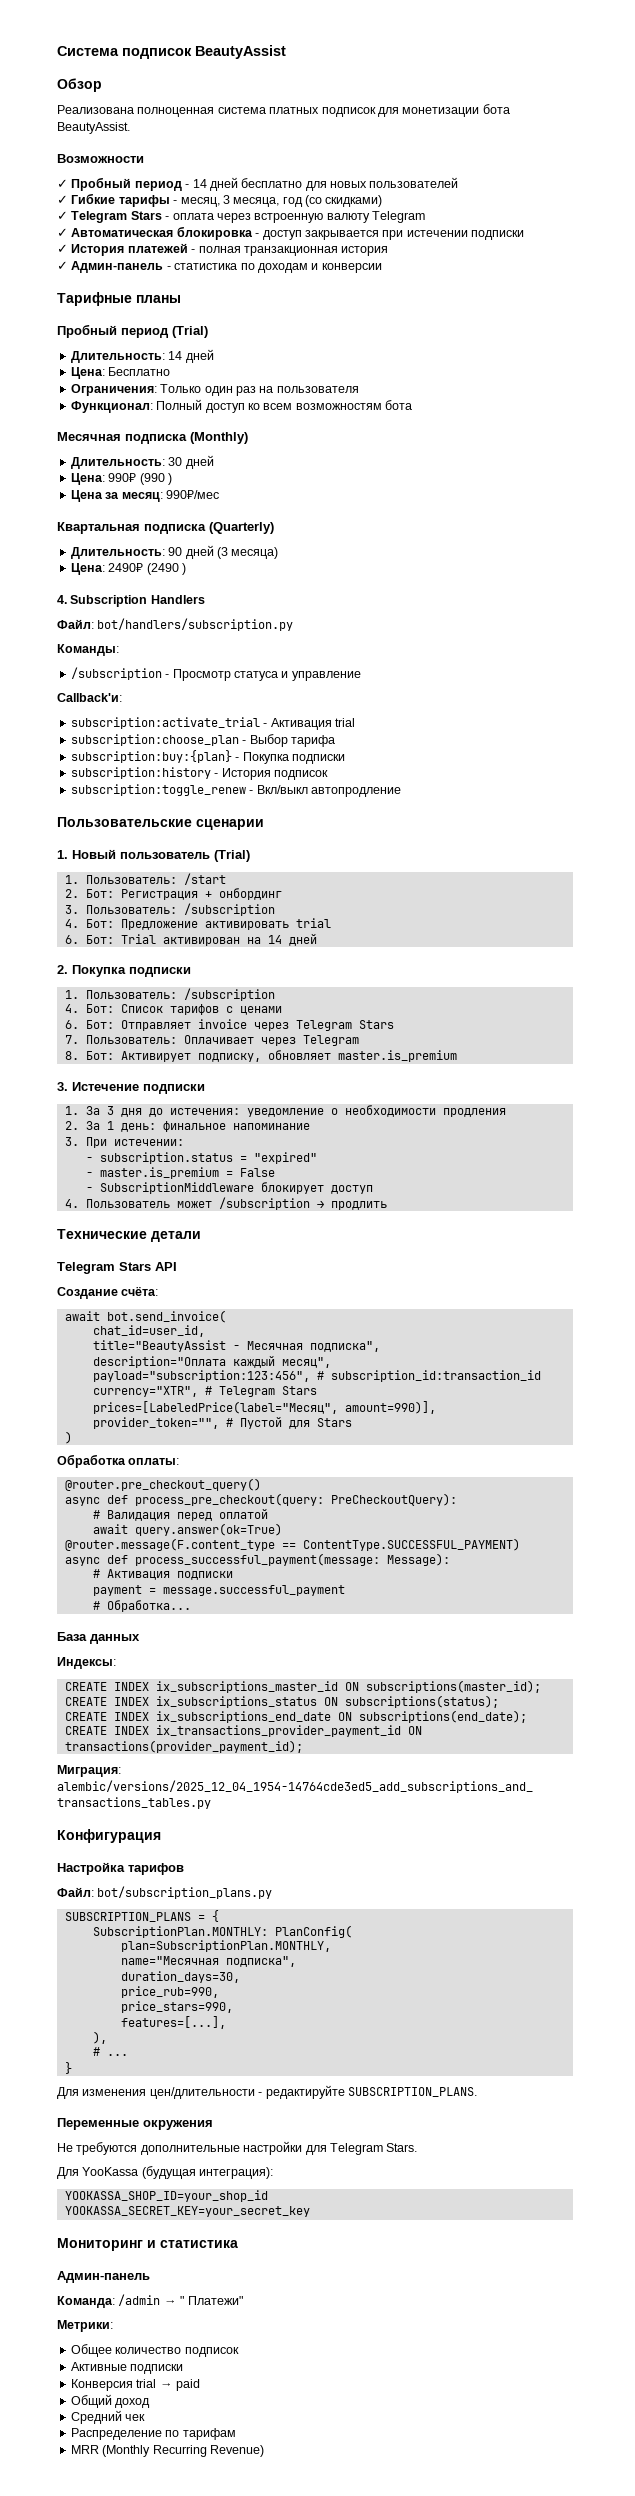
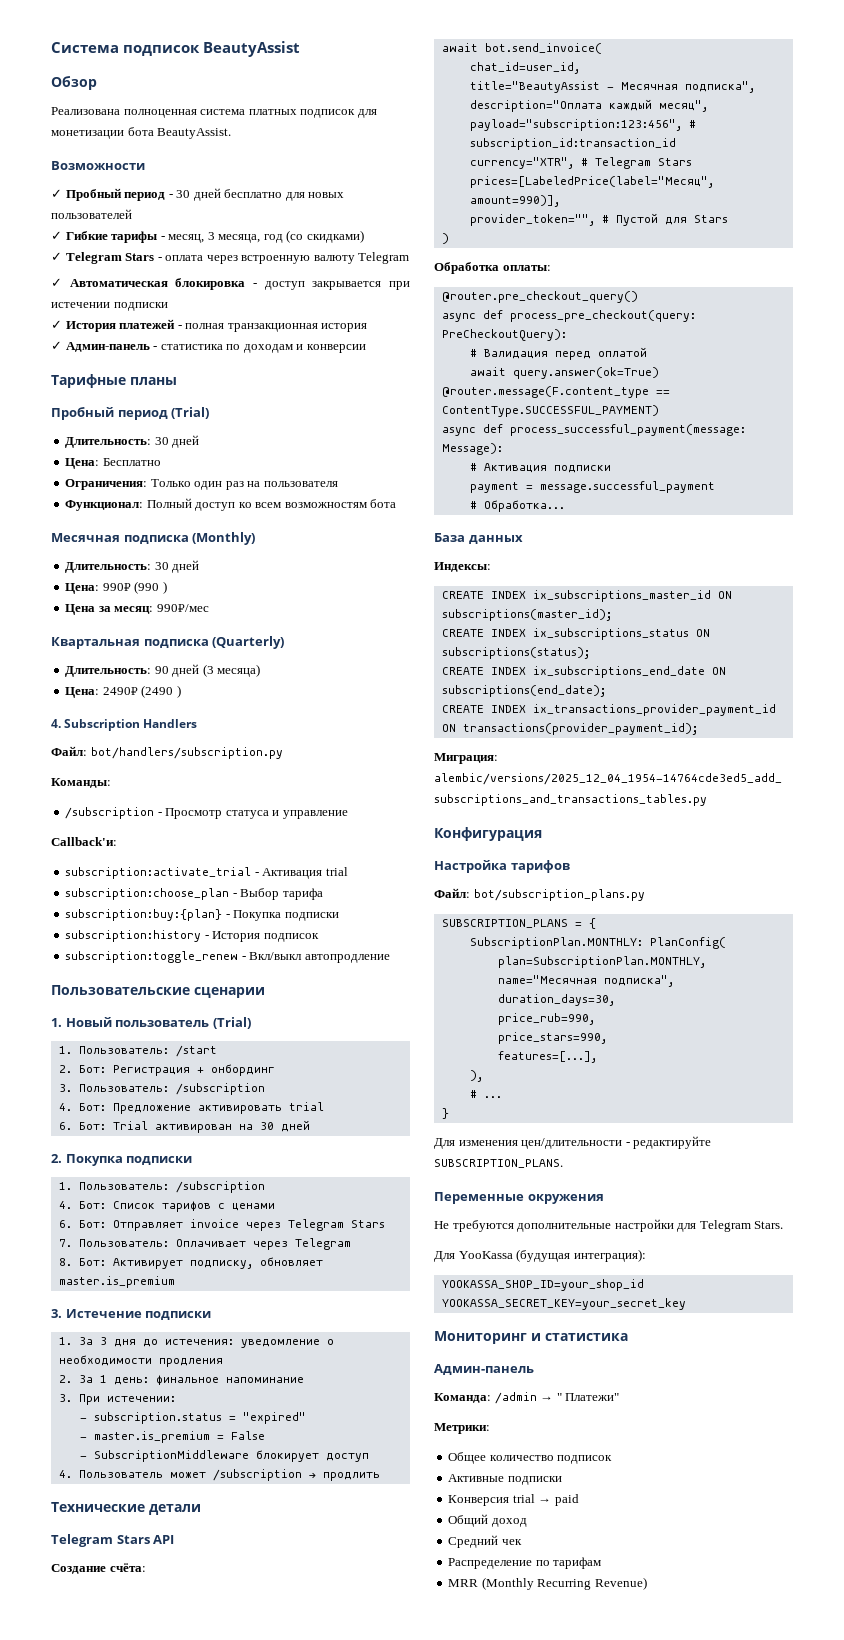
- ✓ Пробный период - 14 дней бесплатно для новых пользователей
+ ✓ Пробный период - 30 дней бесплатно для новых пользователей
  Пробный период (Trial)
- Длительность: 14 дней
+ Длительность: 30 дней
- 6. Бот: Trial активирован на 14 дней
+ 6. Бот: Trial активирован на 30 дней

